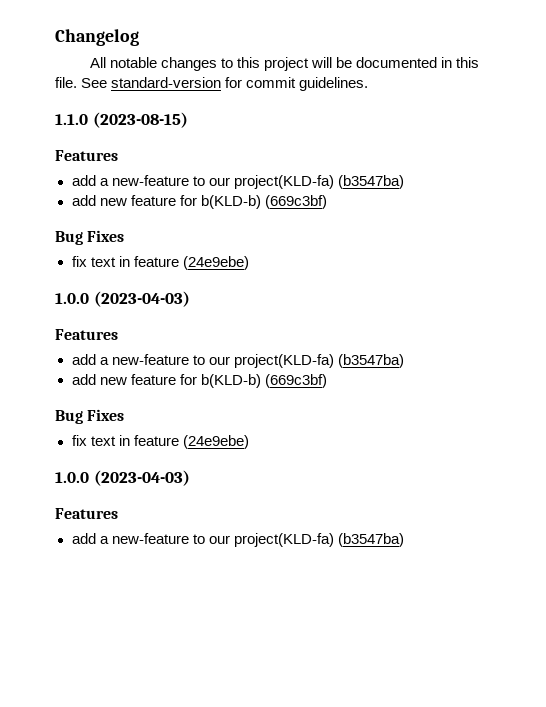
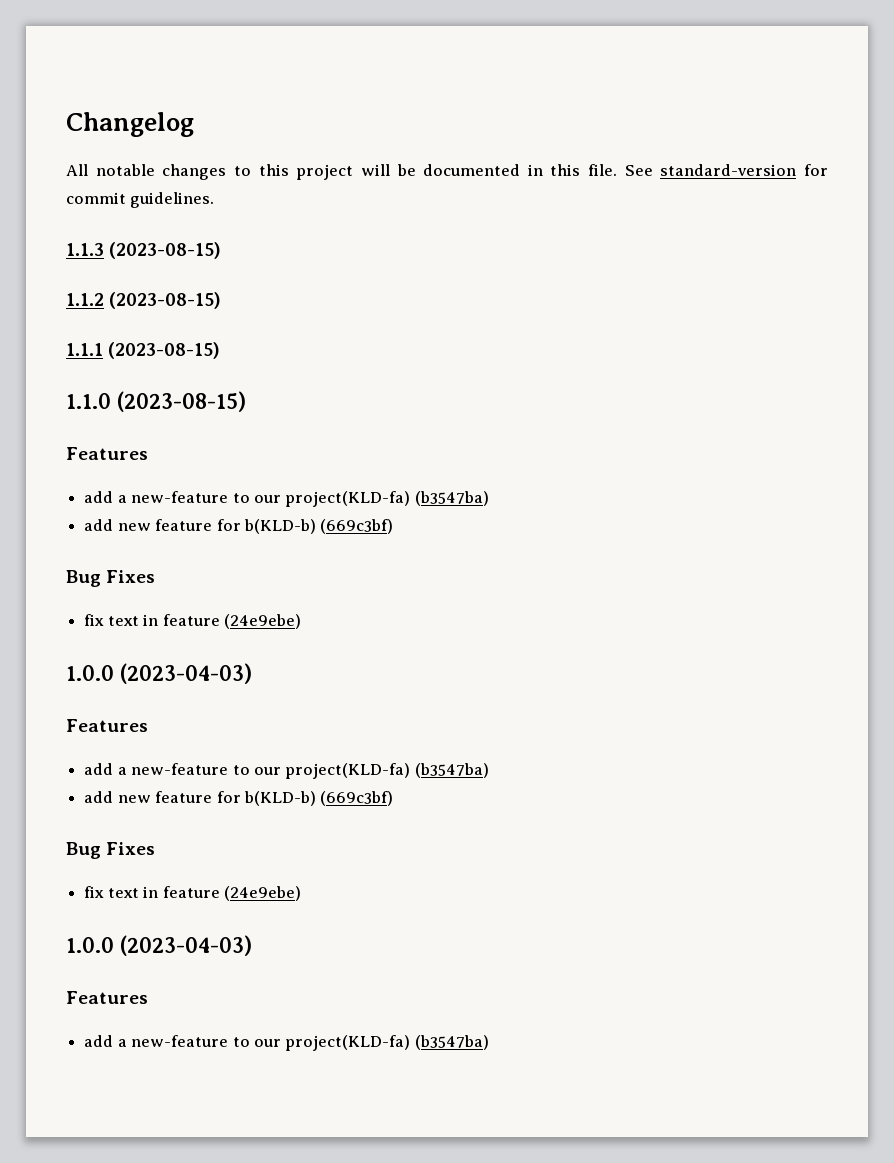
+ 1.1.3 (2023-08-15)
+ 1.1.2 (2023-08-15)
+ 1.1.1 (2023-08-15)

